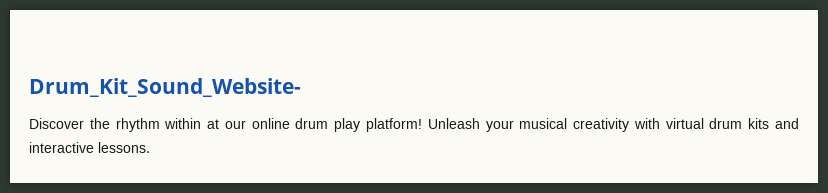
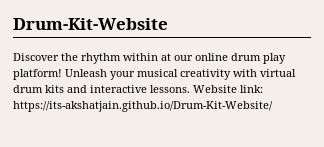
- Drum_Kit_Sound_Website-
+ Drum-Kit-Website
+ Website link: https://its-akshatjain.github.io/Drum-Kit-Website/

